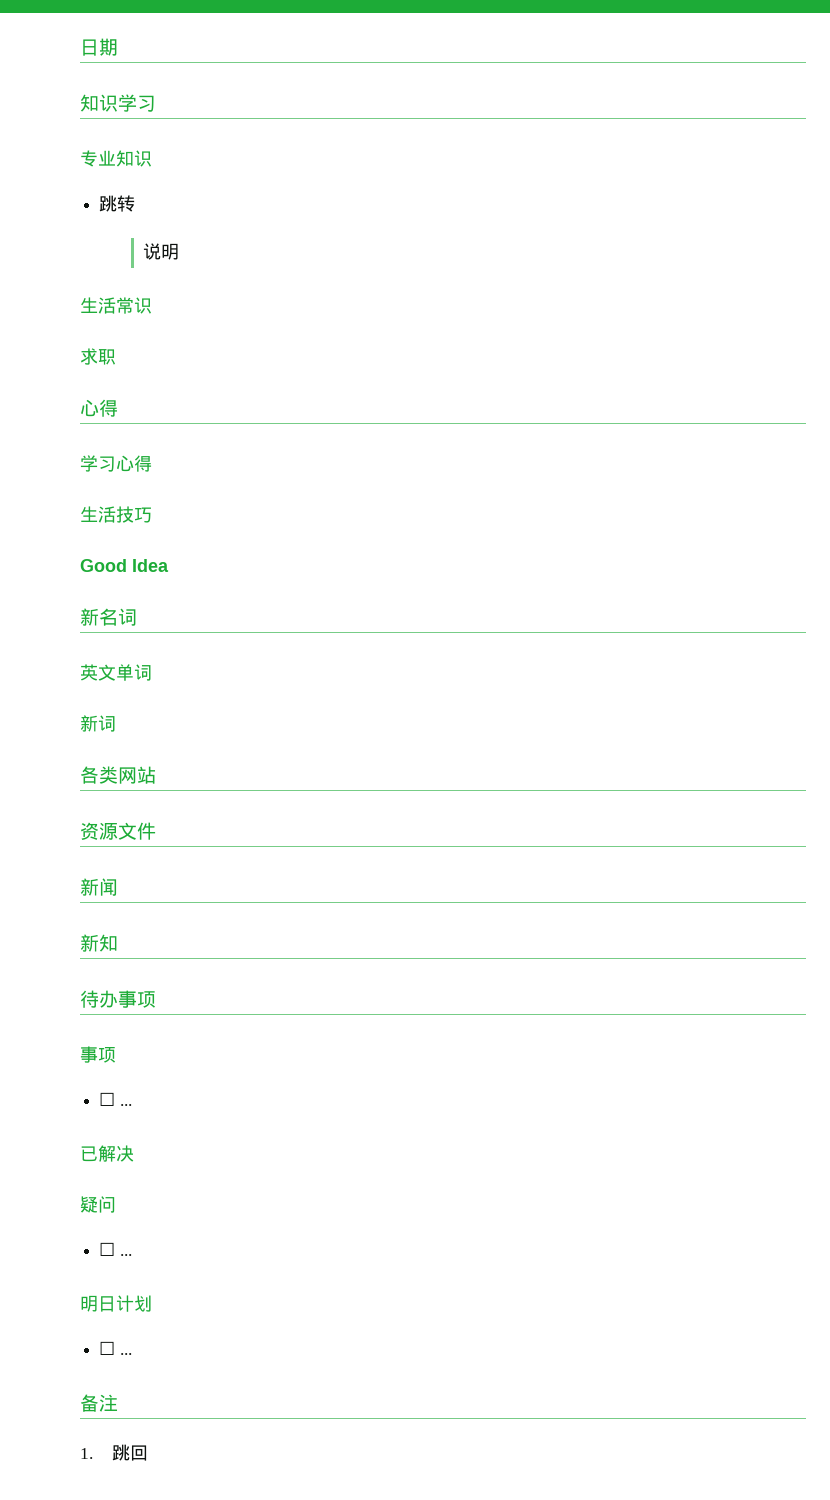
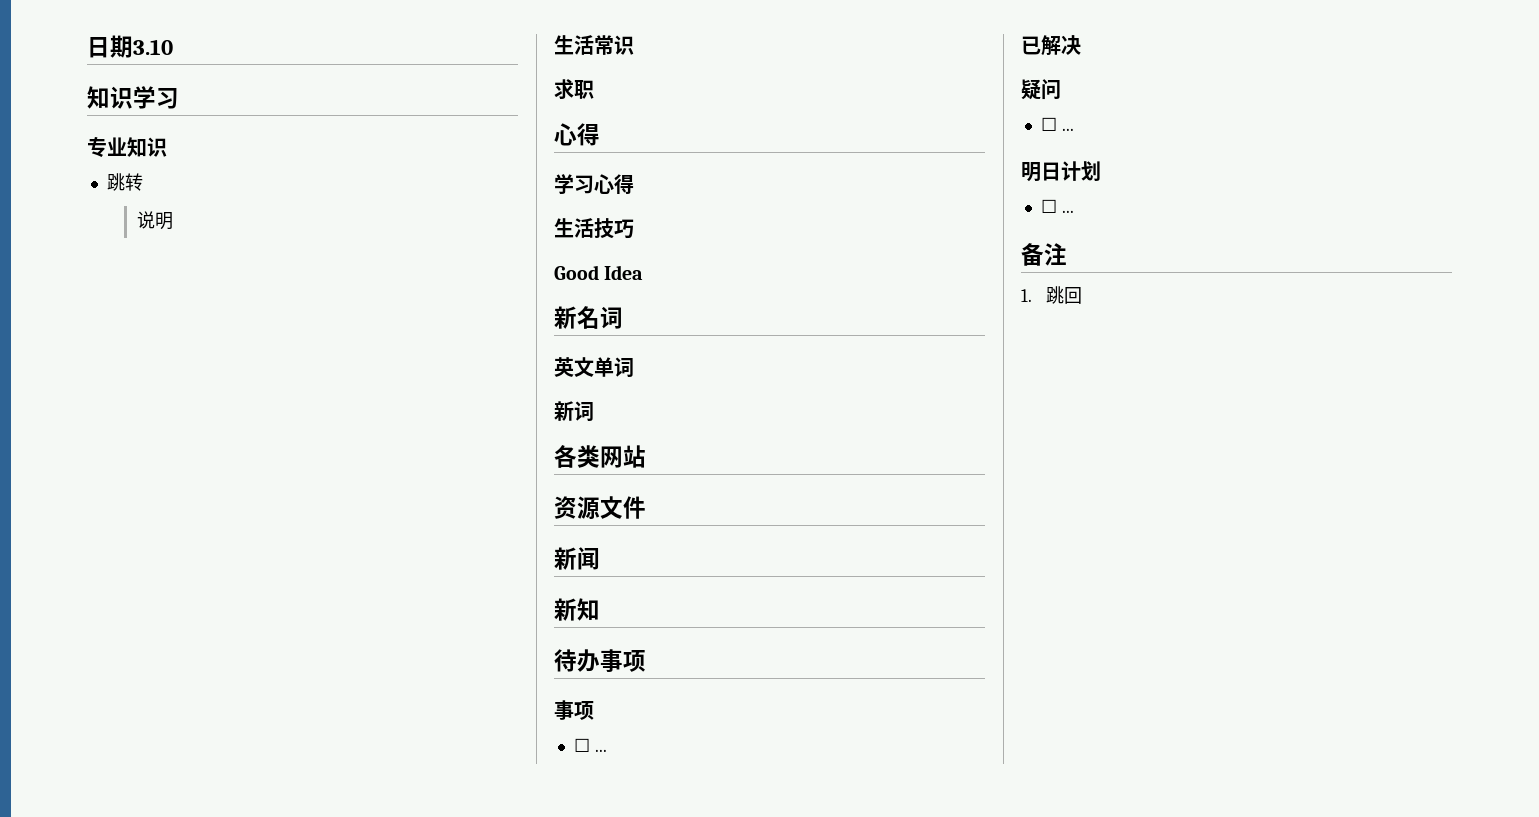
- 日期
+ 日期3.10

